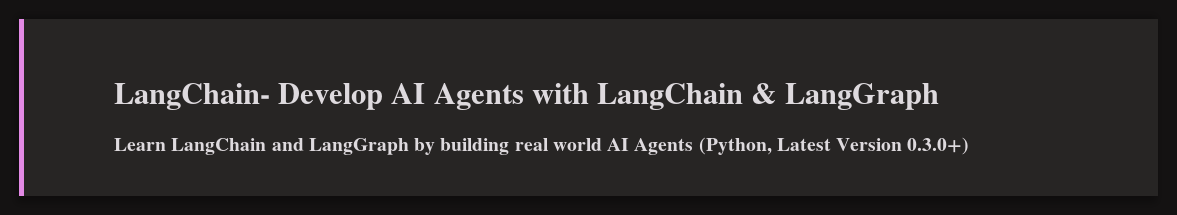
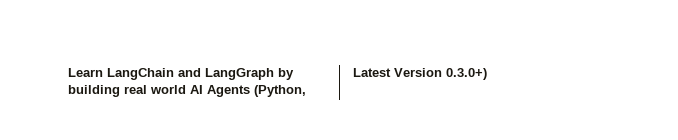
- LangChain- Develop AI Agents with LangChain & LangGraph

